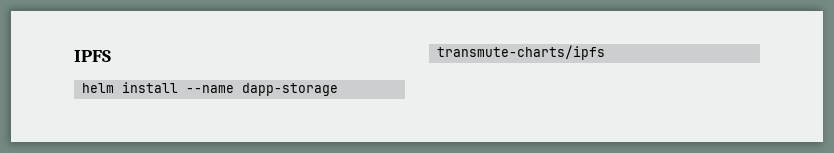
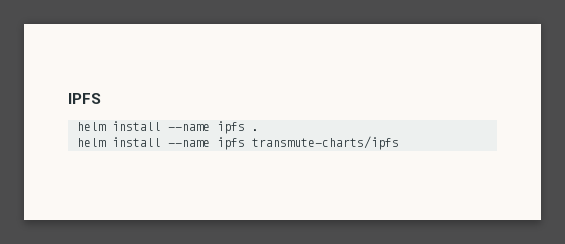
- helm install --name dapp-storage transmute-charts/ipfs
+ helm install --name ipfs .
+ helm install --name ipfs transmute-charts/ipfs

